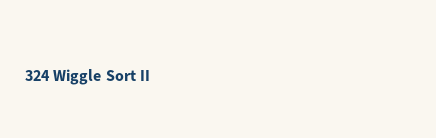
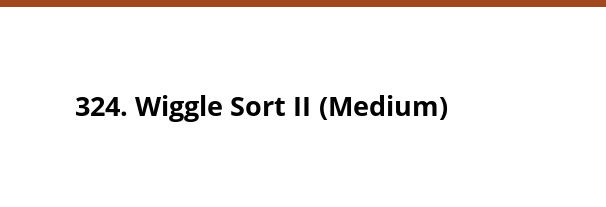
- 324 Wiggle Sort II
+ 324. Wiggle Sort II (Medium)

